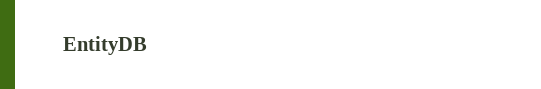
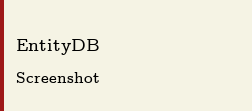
+ Screenshot

